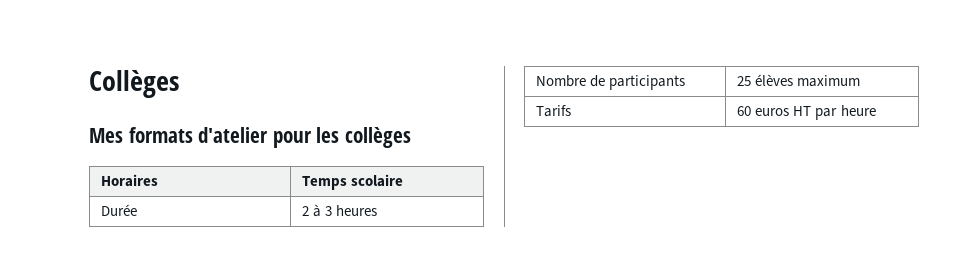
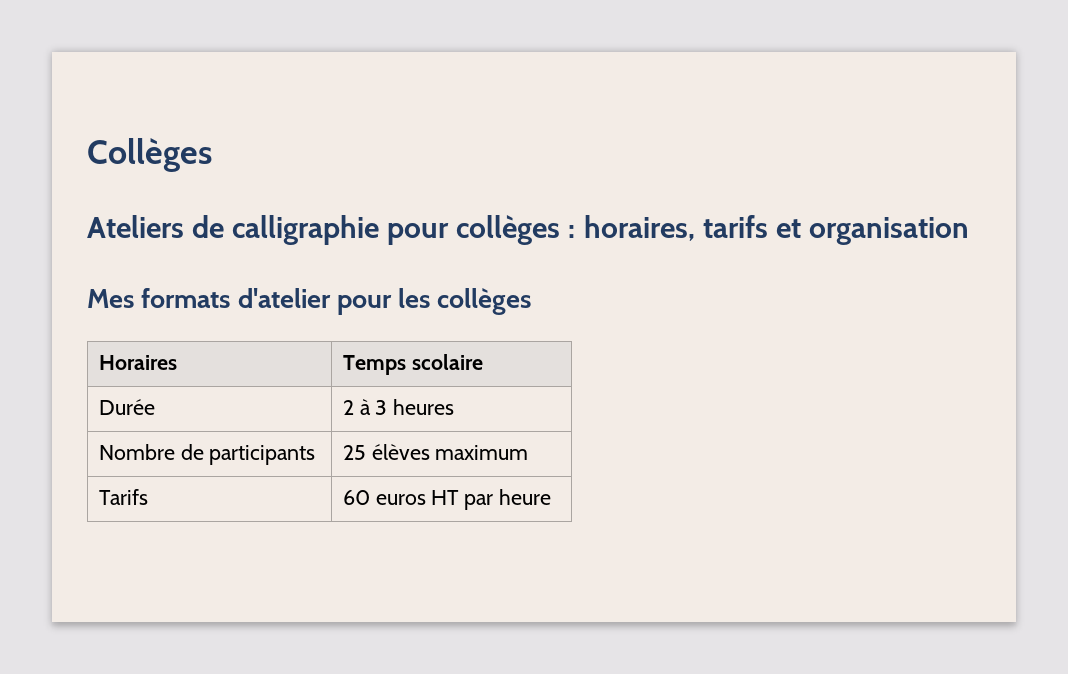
+ Ateliers de calligraphie pour collèges : horaires, tarifs et organisation

